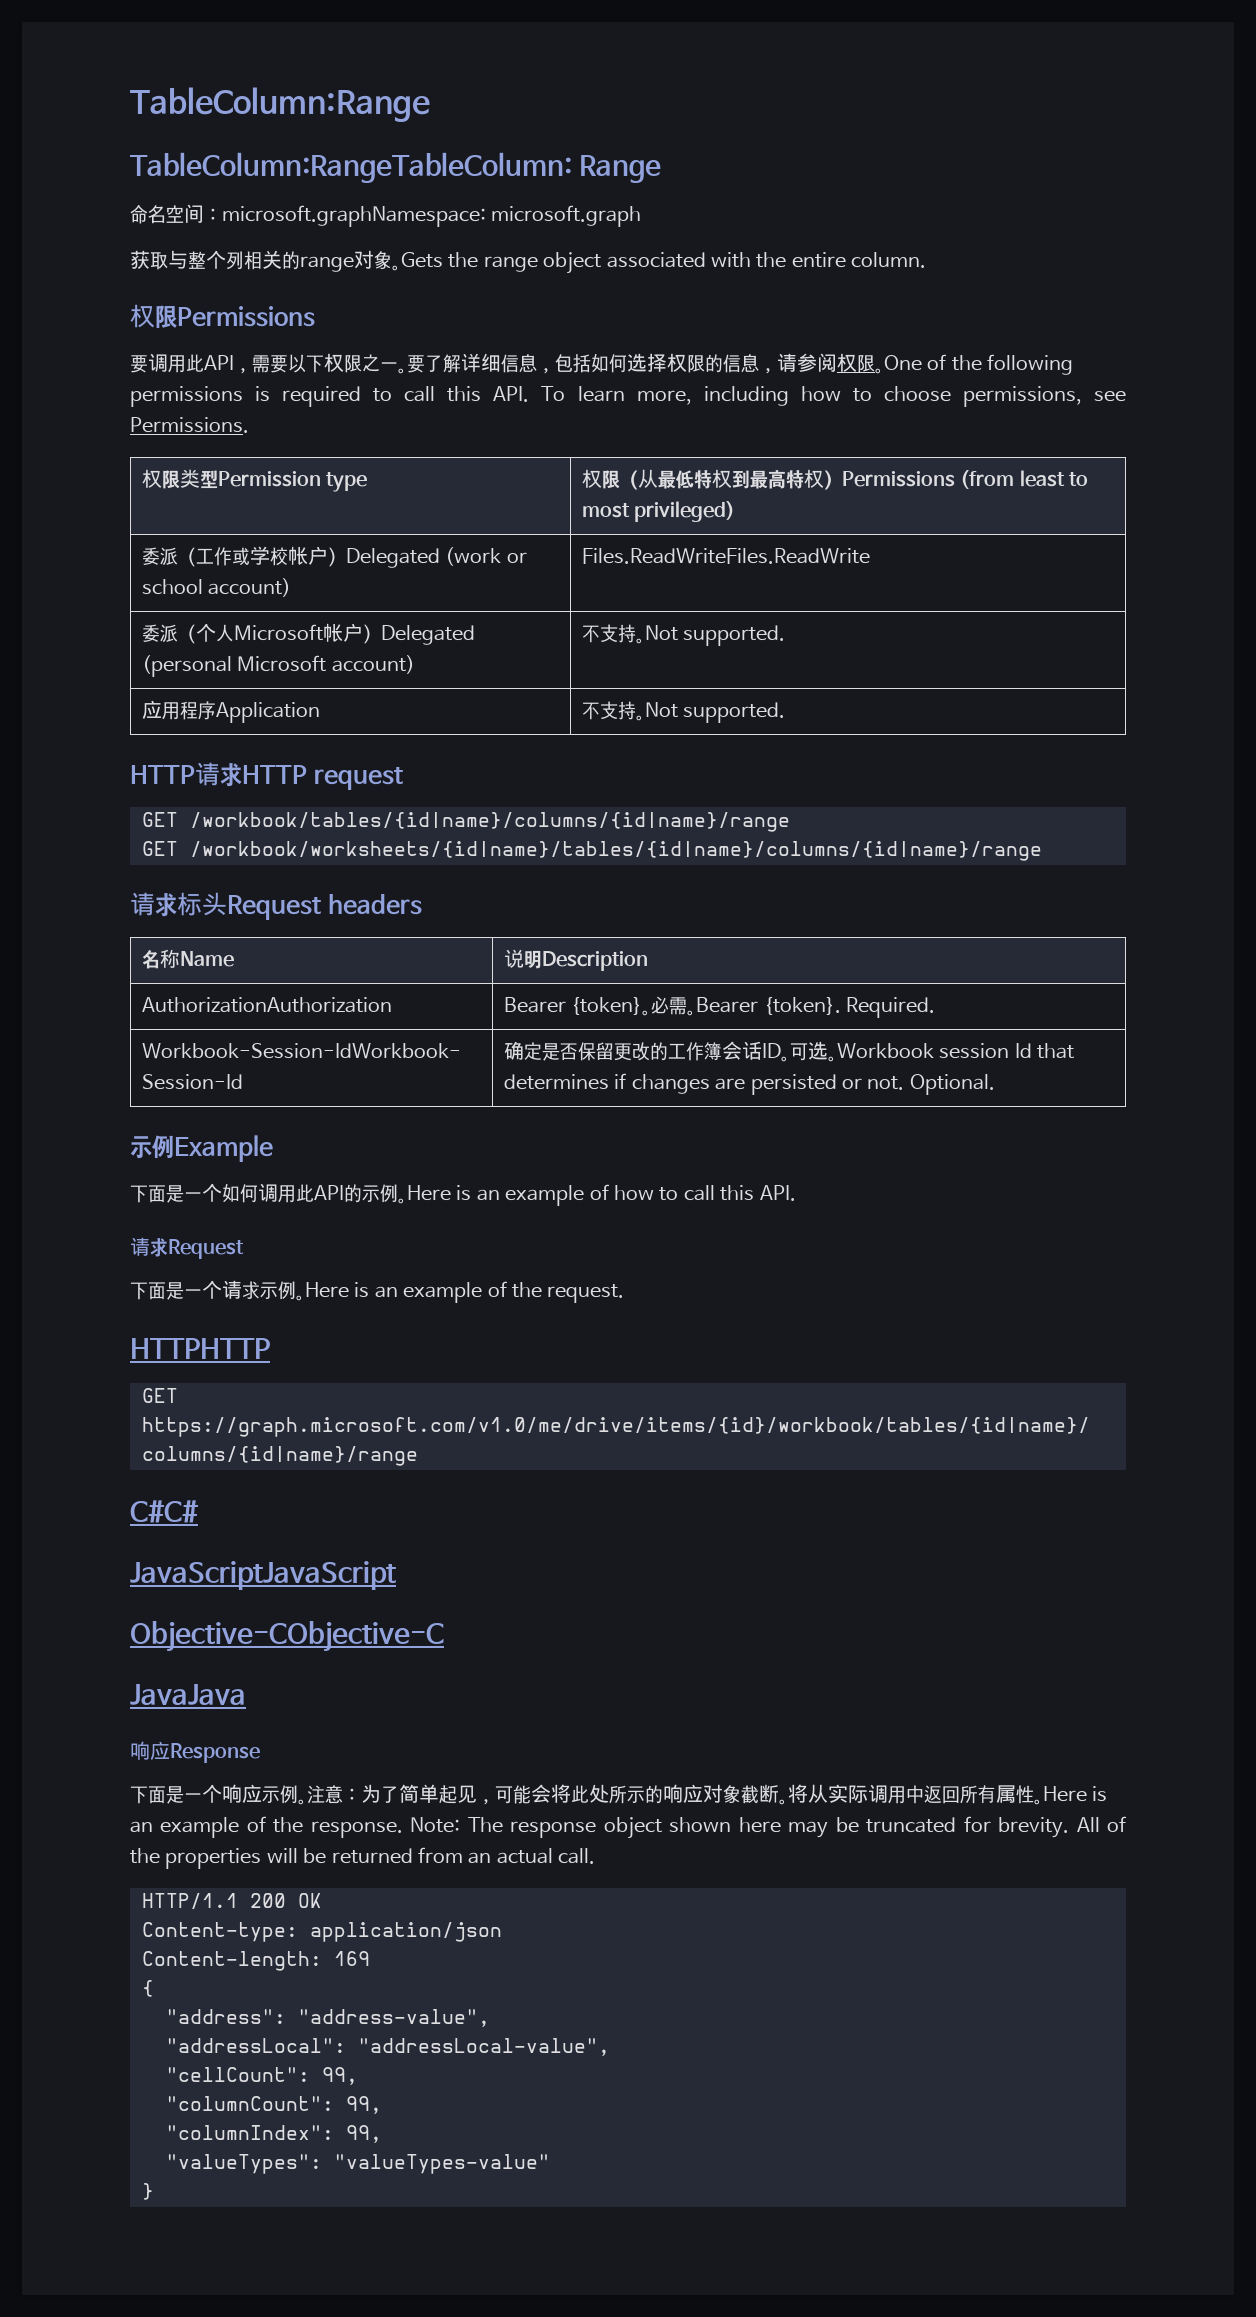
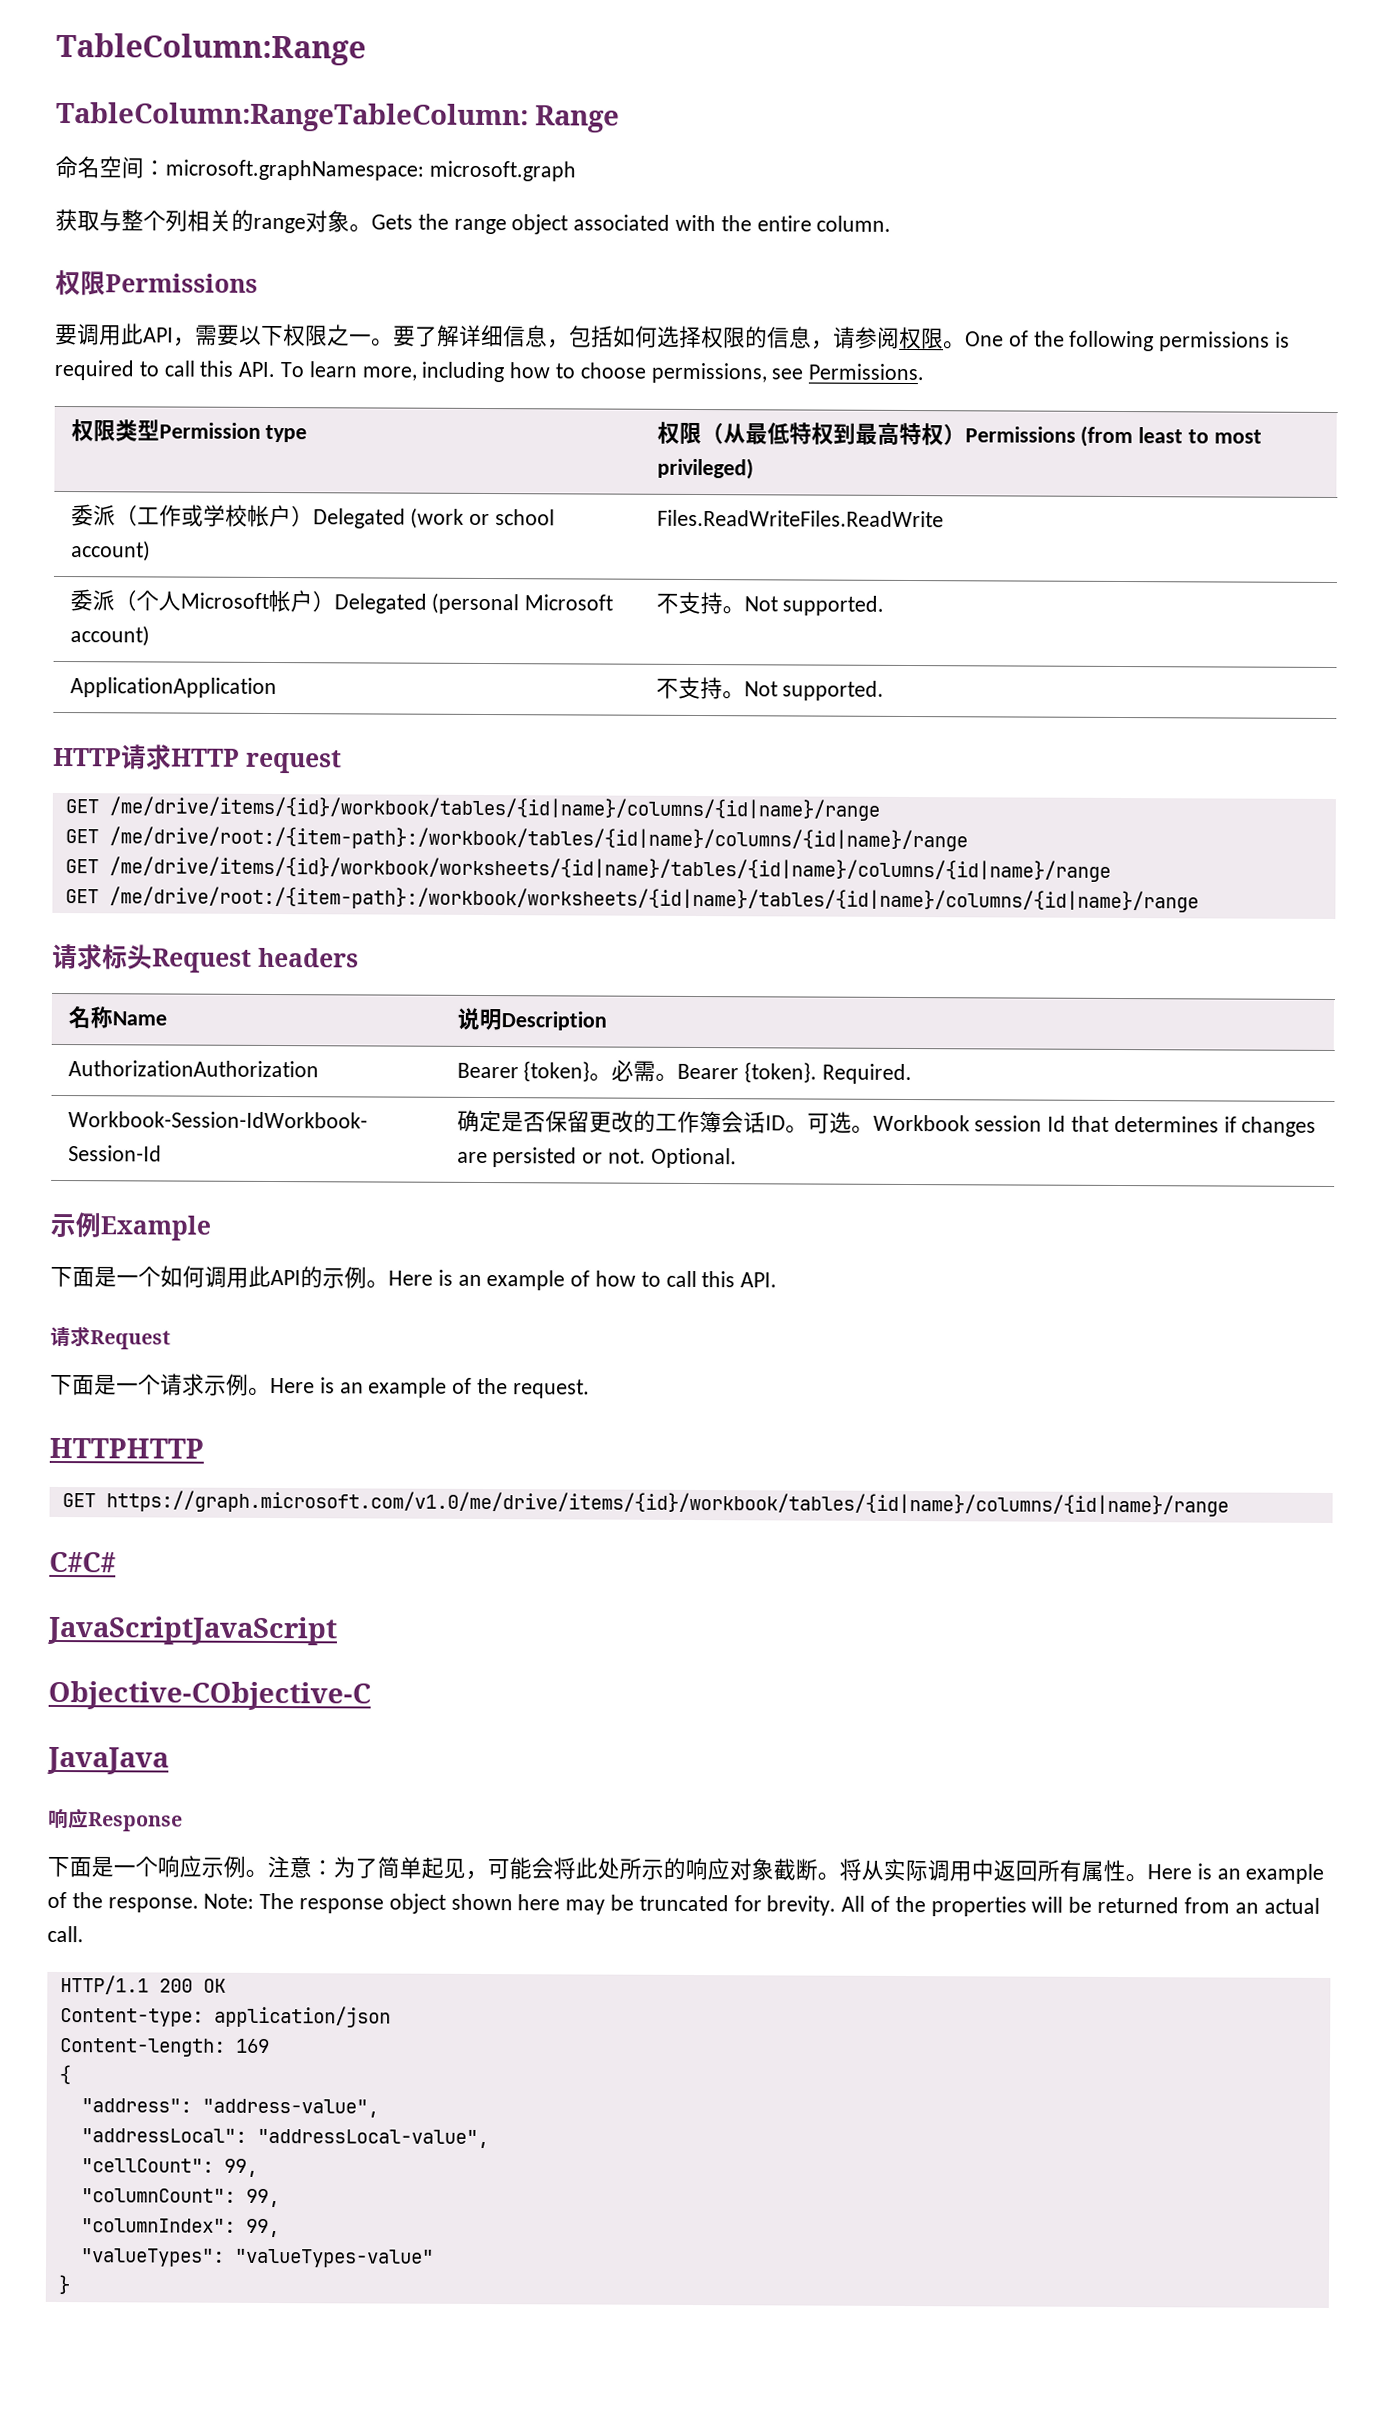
- 应用程序Application | 不支持。Not supported.
+ ApplicationApplication | 不支持。Not supported.
- GET /workbook/tables/{id|name}/columns/{id|name}/range
- GET /workbook/worksheets/{id|name}/tables/{id|name}/columns/{id|name}/range
+ GET /me/drive/items/{id}/workbook/tables/{id|name}/columns/{id|name}/range
+ GET /me/drive/root:/{item-path}:/workbook/tables/{id|name}/columns/{id|name}/range
+ GET /me/drive/items/{id}/workbook/worksheets/{id|name}/tables/{id|name}/columns/{id|name}/range
+ GET /me/drive/root:/{item-path}:/workbook/worksheets/{id|name}/tables/{id|name}/columns/{id|name}/range

